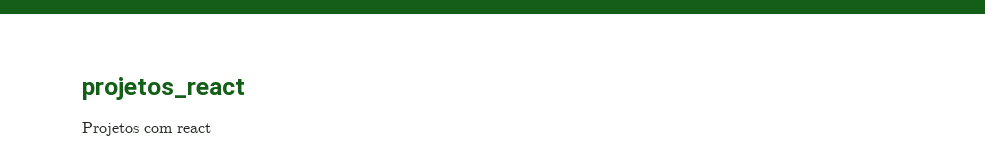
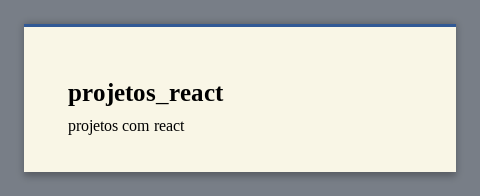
- Projetos com react
+ projetos com react

